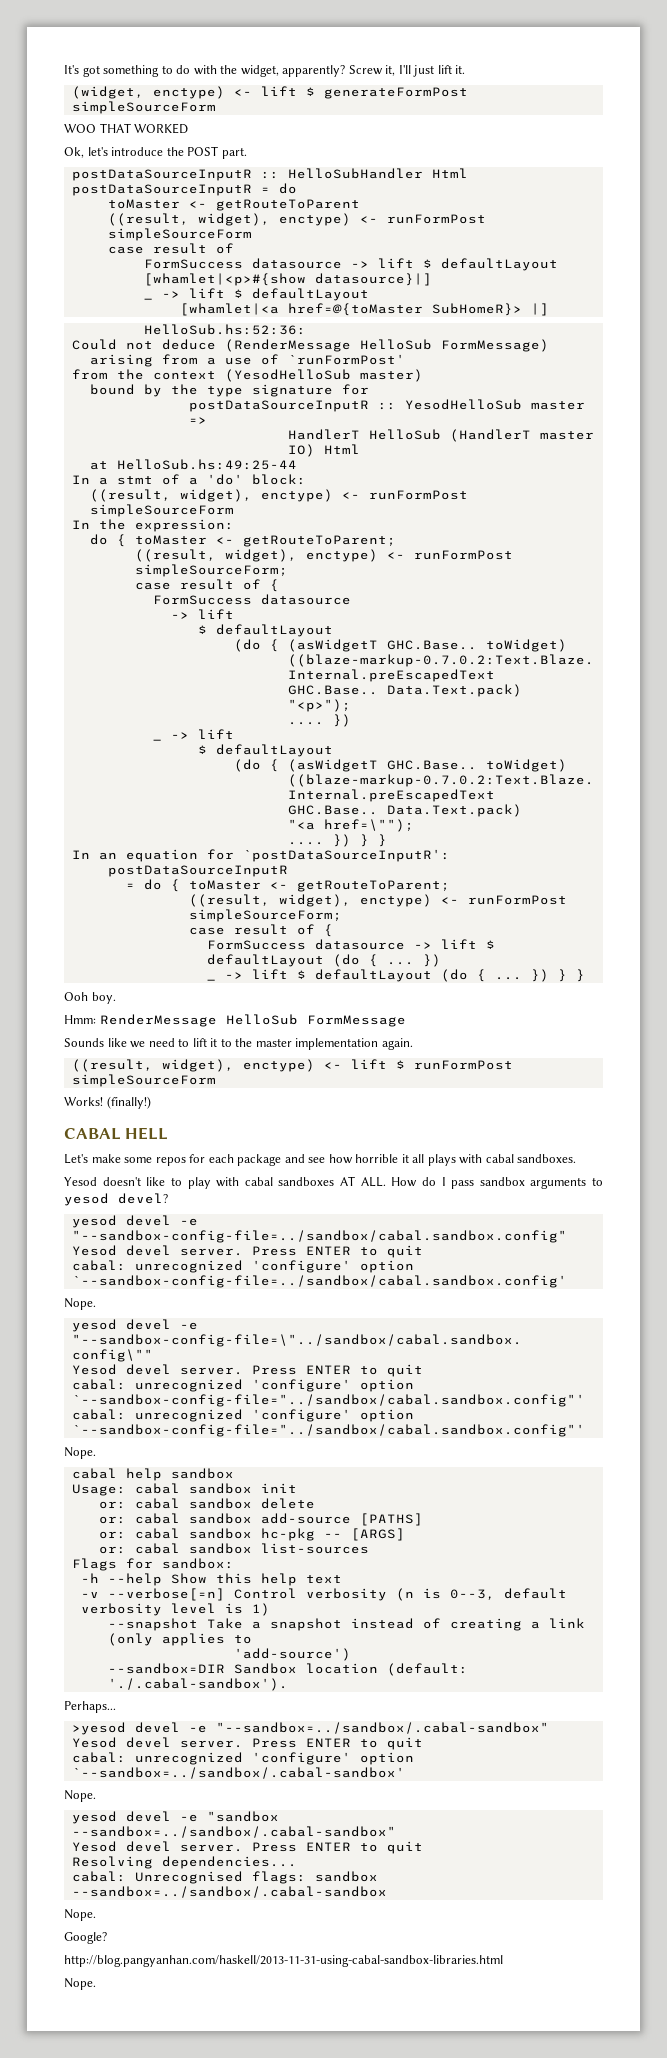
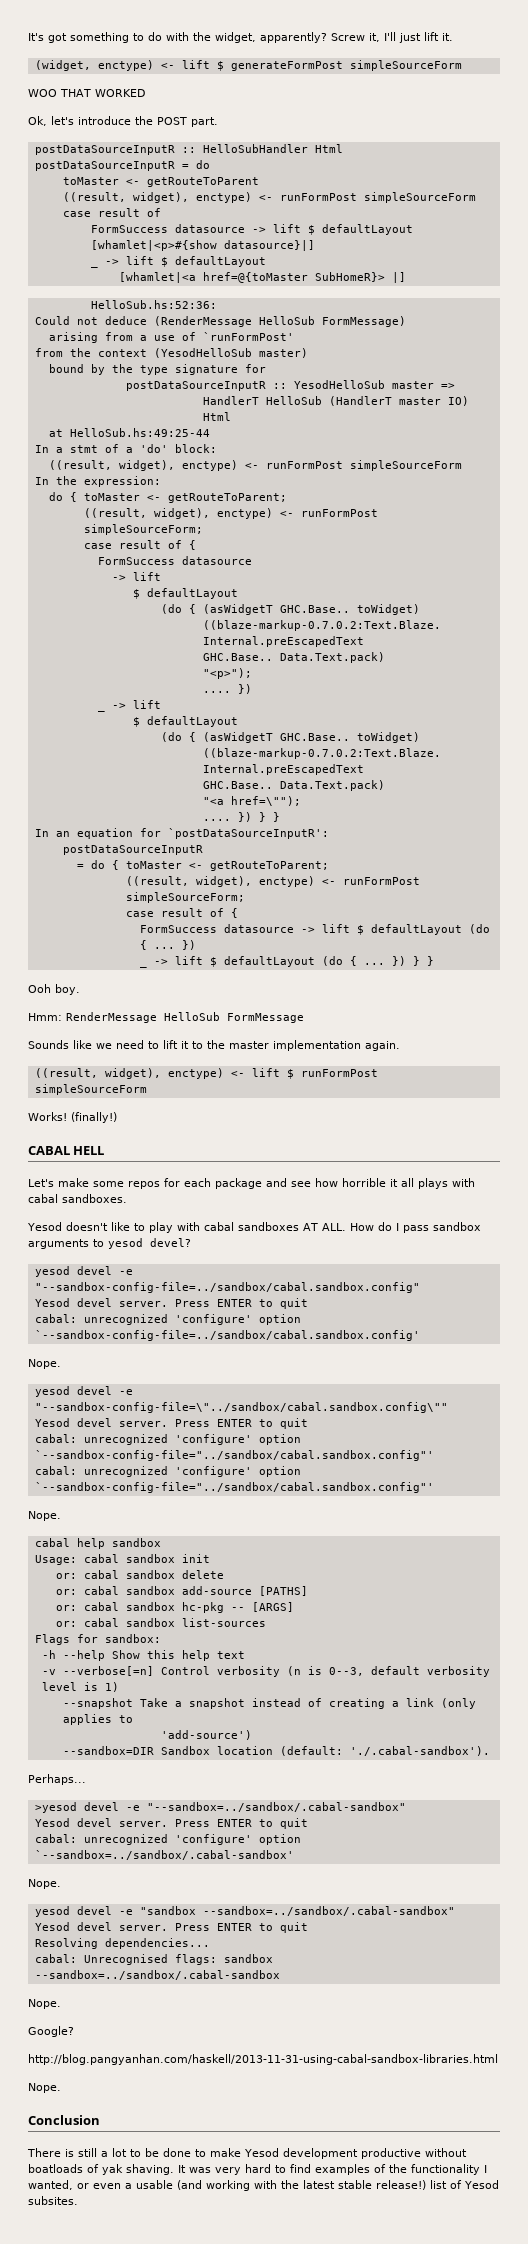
+ Conclusion
+ There is still a lot to be done to make Yesod development productive without boatloads of yak shaving. It was very hard to find examples of the functionality I wanted, or even a usable (and working with the latest stable release!) list of Yesod subsites.

